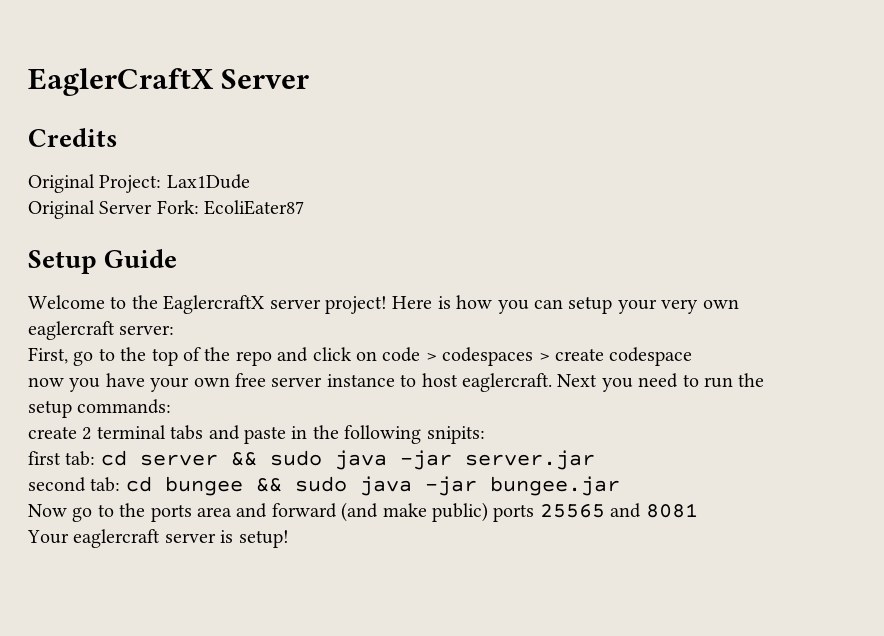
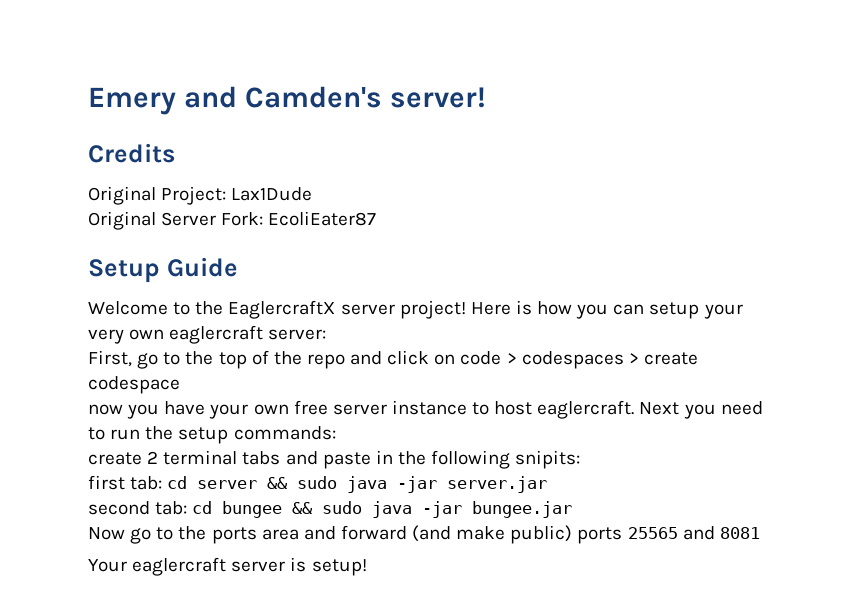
- EaglerCraftX Server
+ Emery and Camden's server!

